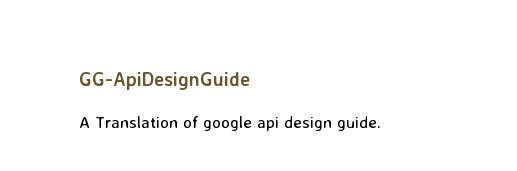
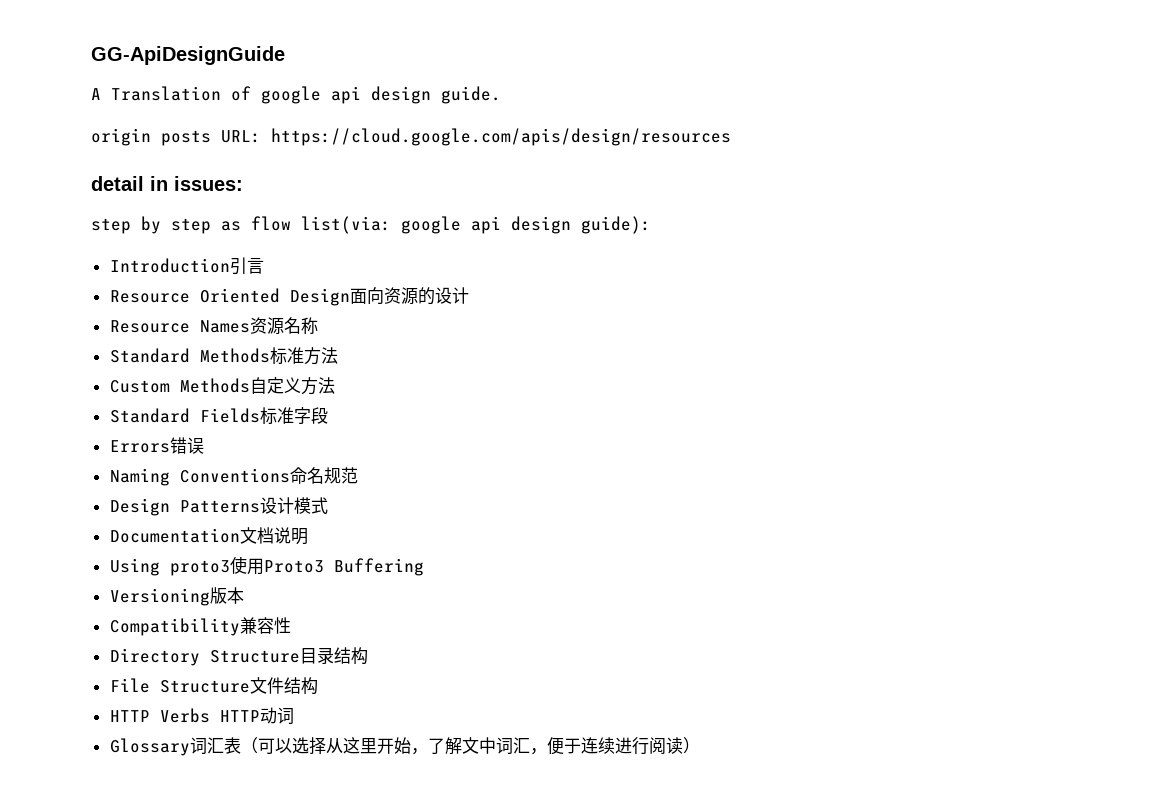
+ origin posts URL: https://cloud.google.com/apis/design/resources
+ detail in issues:
+ step by step as flow list(via: google api design guide):
+ Introduction引言
+ Resource Oriented Design面向资源的设计
+ Resource Names资源名称
+ Standard Methods标准方法
+ Custom Methods自定义方法
+ Standard Fields标准字段
+ Errors错误
+ Naming Conventions命名规范
+ Design Patterns设计模式
+ Documentation文档说明
+ Using proto3使用Proto3 Buffering
+ Versioning版本
+ Compatibility兼容性
+ Directory Structure目录结构
+ File Structure文件结构
+ HTTP Verbs HTTP动词
+ Glossary词汇表（可以选择从这里开始，了解文中词汇，便于连续进行阅读）

